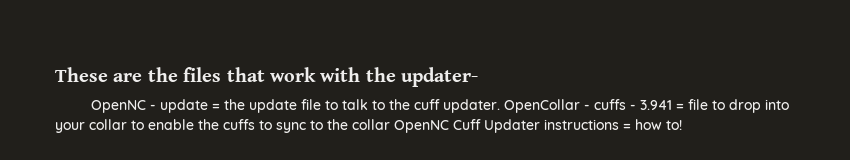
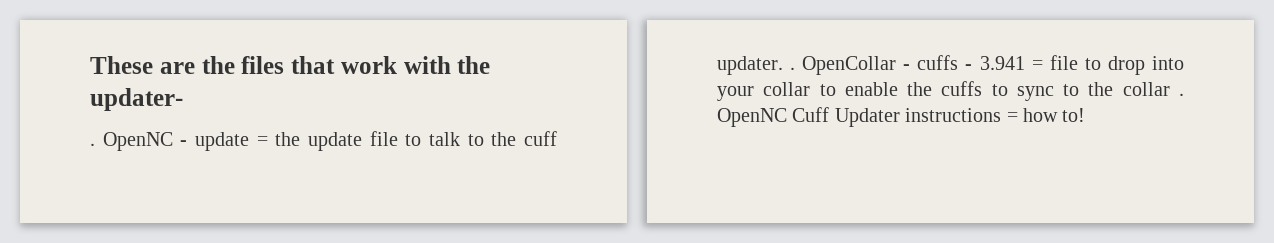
  These are the files that work with the updater-
- OpenNC - update = the update file to talk to the cuff updater.
+ . OpenNC - update = the update file to talk to the cuff updater. .
- OpenCollar - cuffs - 3.941 = file to drop into your collar to enable the cuffs to sync to the collar OpenNC Cuff Updater instructions = how to!
+ OpenCollar - cuffs - 3.941 = file to drop into your collar to enable the cuffs to sync to the collar . OpenNC Cuff Updater instructions = how to!

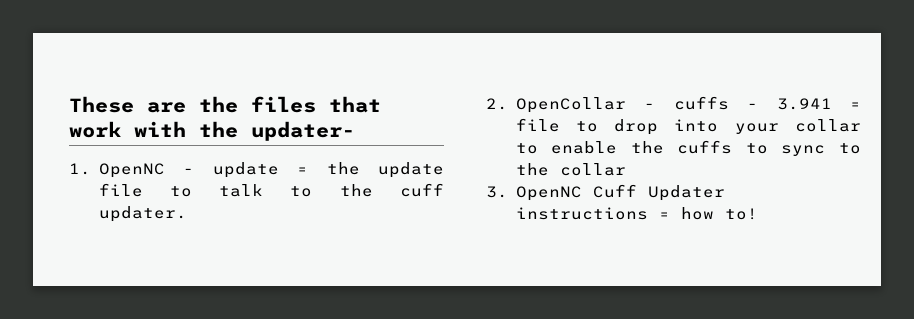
- . OpenNC - update = the update file to talk to the cuff updater. . OpenCollar - cuffs - 3.941 = file to drop into your collar to enable the cuffs to sync to the collar . OpenNC Cuff Updater instructions = how to!
+ 1. OpenNC - update = the update file to talk to the cuff updater.
+ 2. OpenCollar - cuffs - 3.941 = file to drop into your collar to enable the cuffs to sync to the collar
+ 3. OpenNC Cuff Updater instructions = how to!

